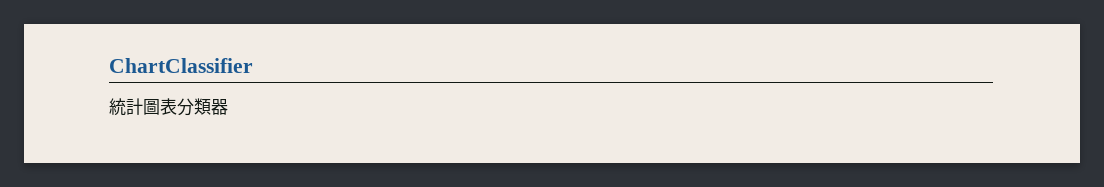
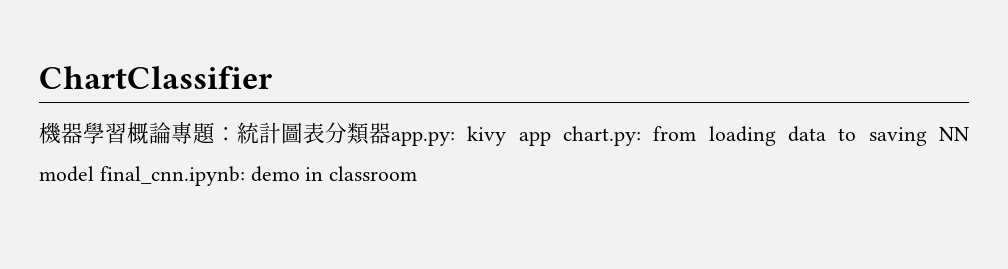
- 統計圖表分類器
+ 機器學習概論專題：統計圖表分類器app.py: kivy app chart.py: from loading data to saving NN model final_cnn.ipynb: demo in classroom

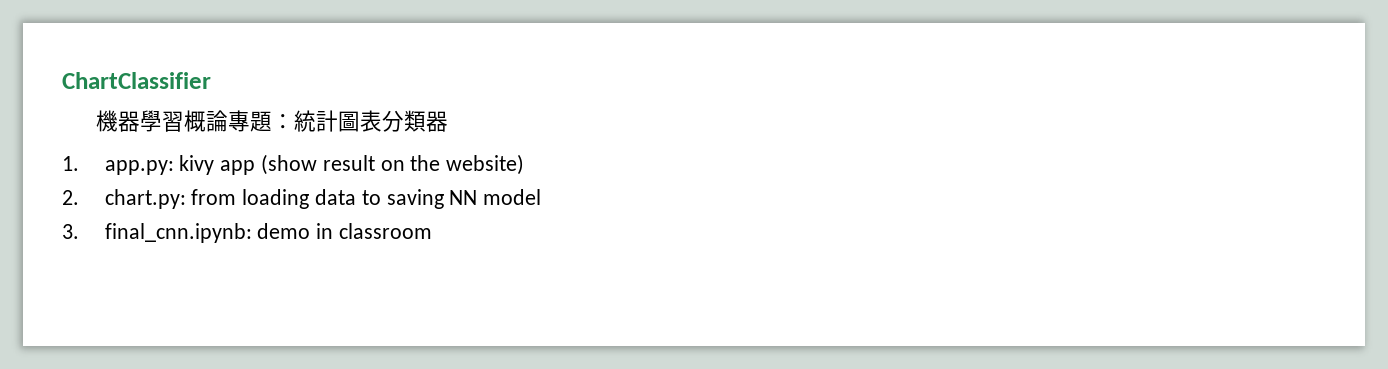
- 機器學習概論專題：統計圖表分類器app.py: kivy app chart.py: from loading data to saving NN model final_cnn.ipynb: demo in classroom
+ 機器學習概論專題：統計圖表分類器
+ 1. app.py: kivy app (show result on the website)
+ 2. chart.py: from loading data to saving NN model
+ 3. final_cnn.ipynb: demo in classroom

